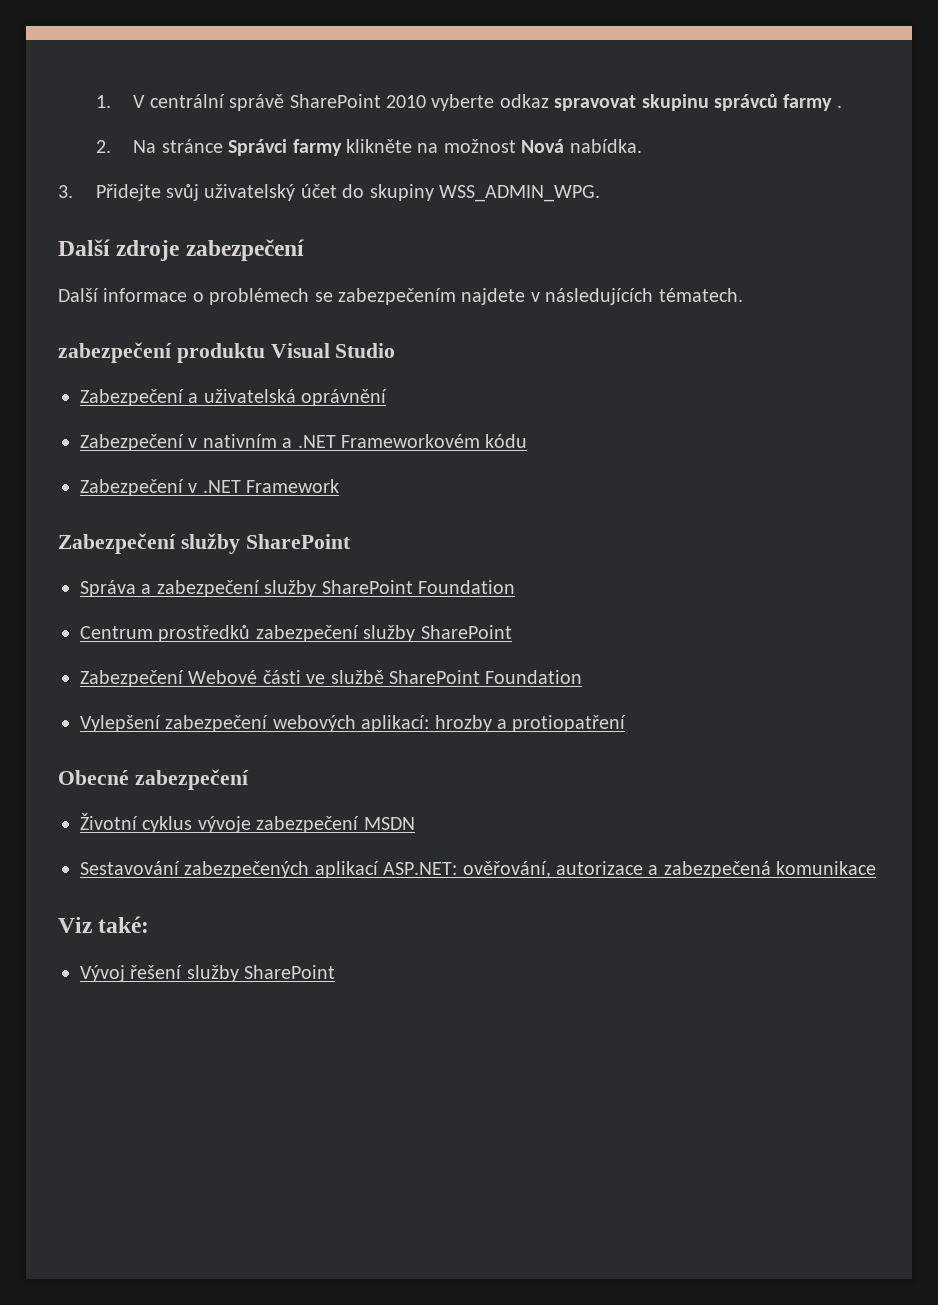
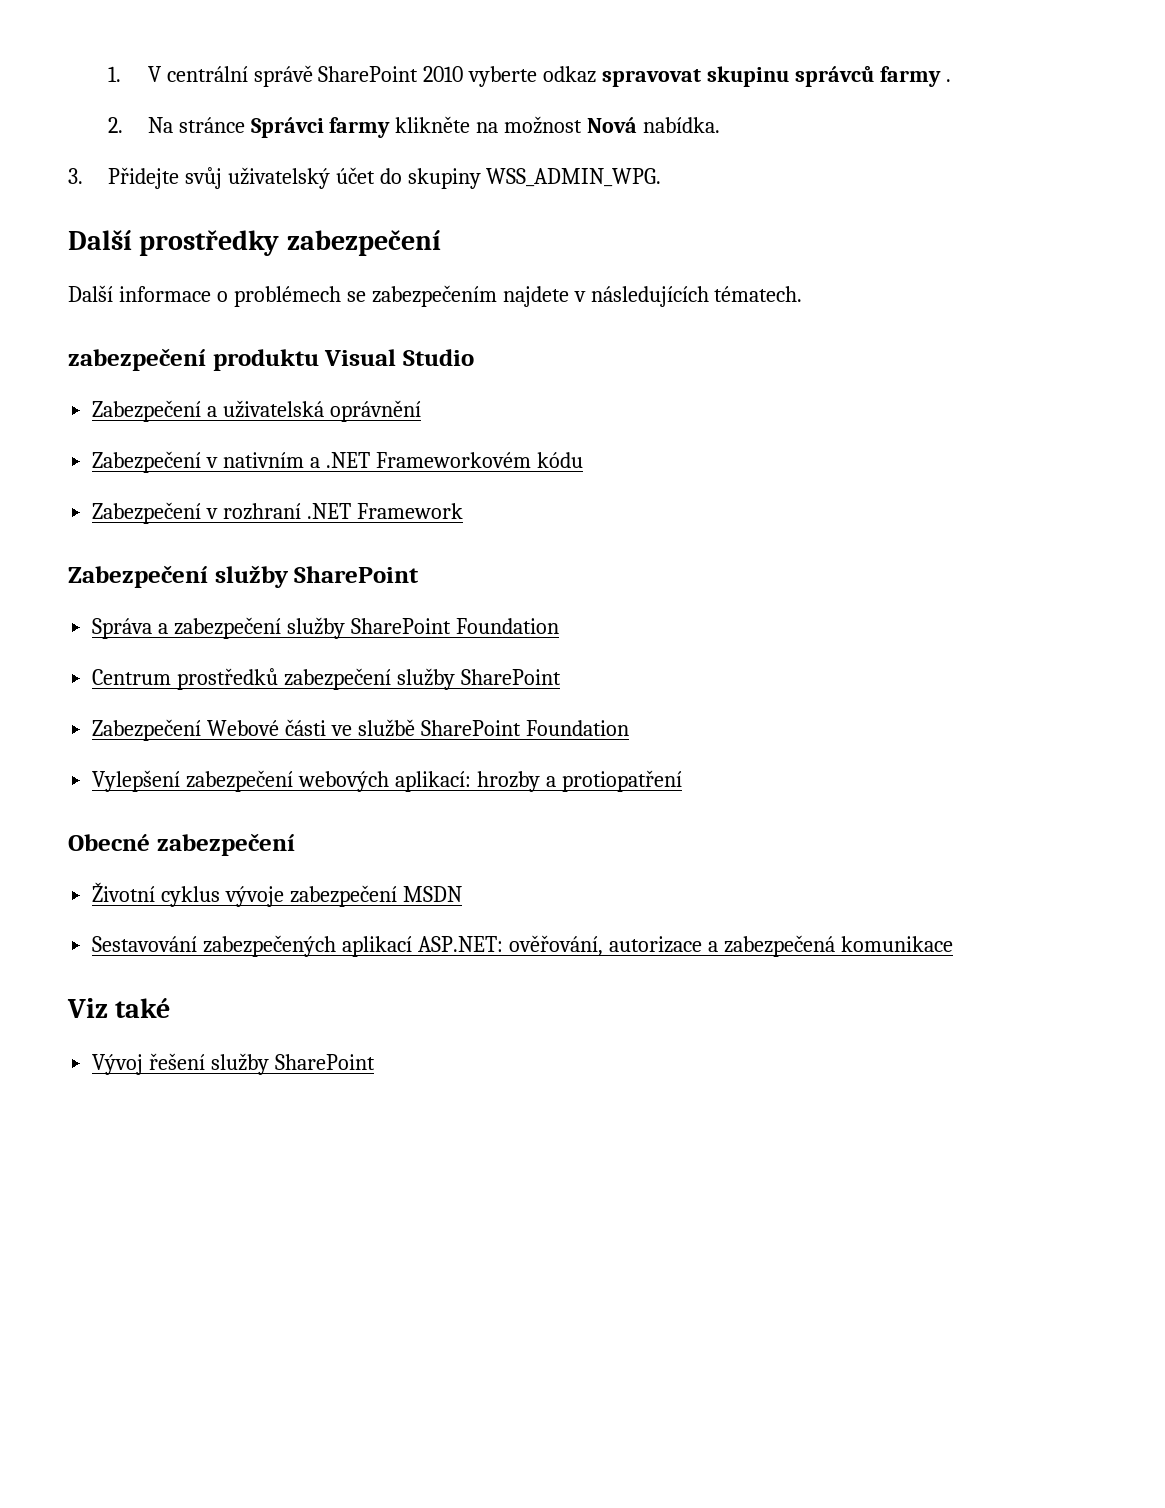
- Další zdroje zabezpečení
+ Další prostředky zabezpečení
- Zabezpečení v .NET Framework
+ Zabezpečení v rozhraní .NET Framework
- Viz také:
+ Viz také

